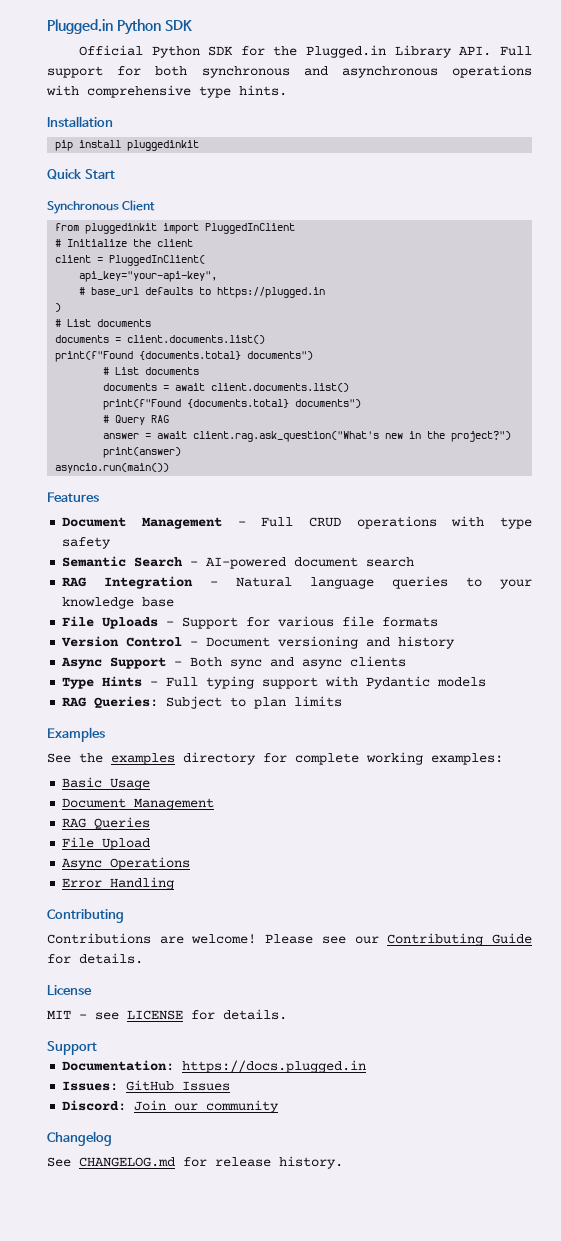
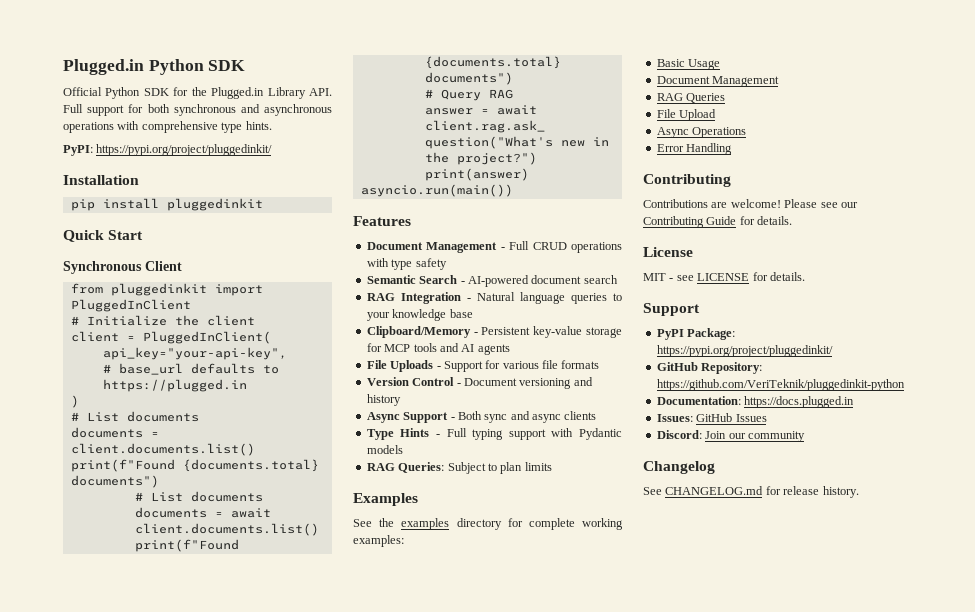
+ PyPI: https://pypi.org/project/pluggedinkit/
+ Clipboard/Memory - Persistent key-value storage for MCP tools and AI agents
+ PyPI Package: https://pypi.org/project/pluggedinkit/
+ GitHub Repository: https://github.com/VeriTeknik/pluggedinkit-python

